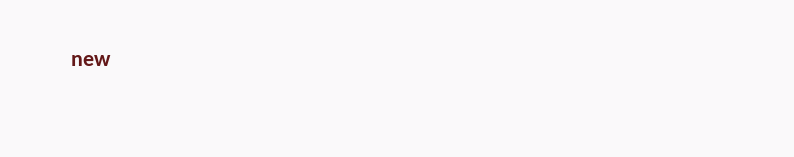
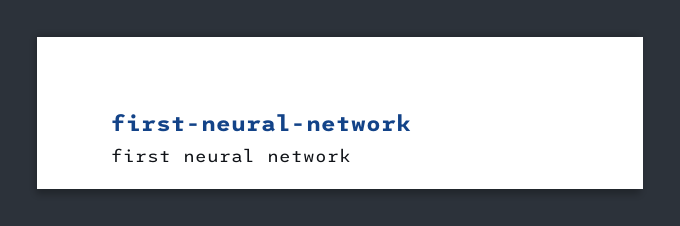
- new
+ first-neural-network
+ first neural network

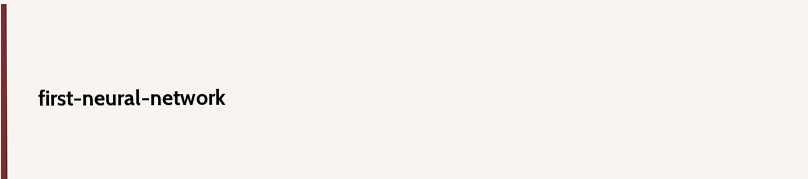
- first neural network

